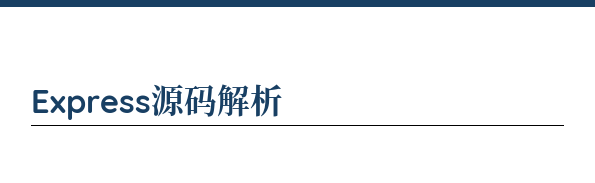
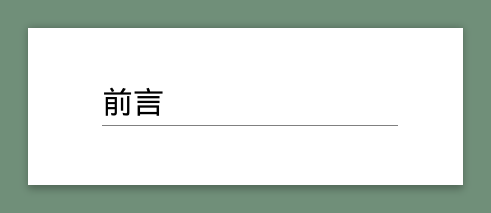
- Express源码解析
+ 前言

